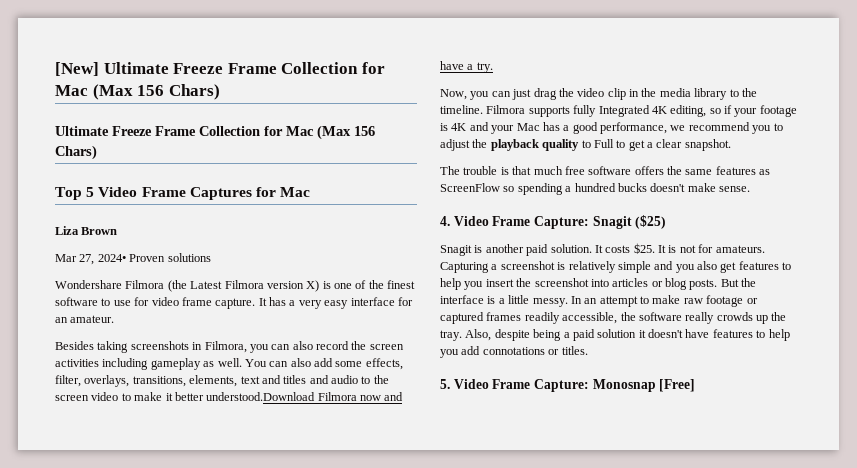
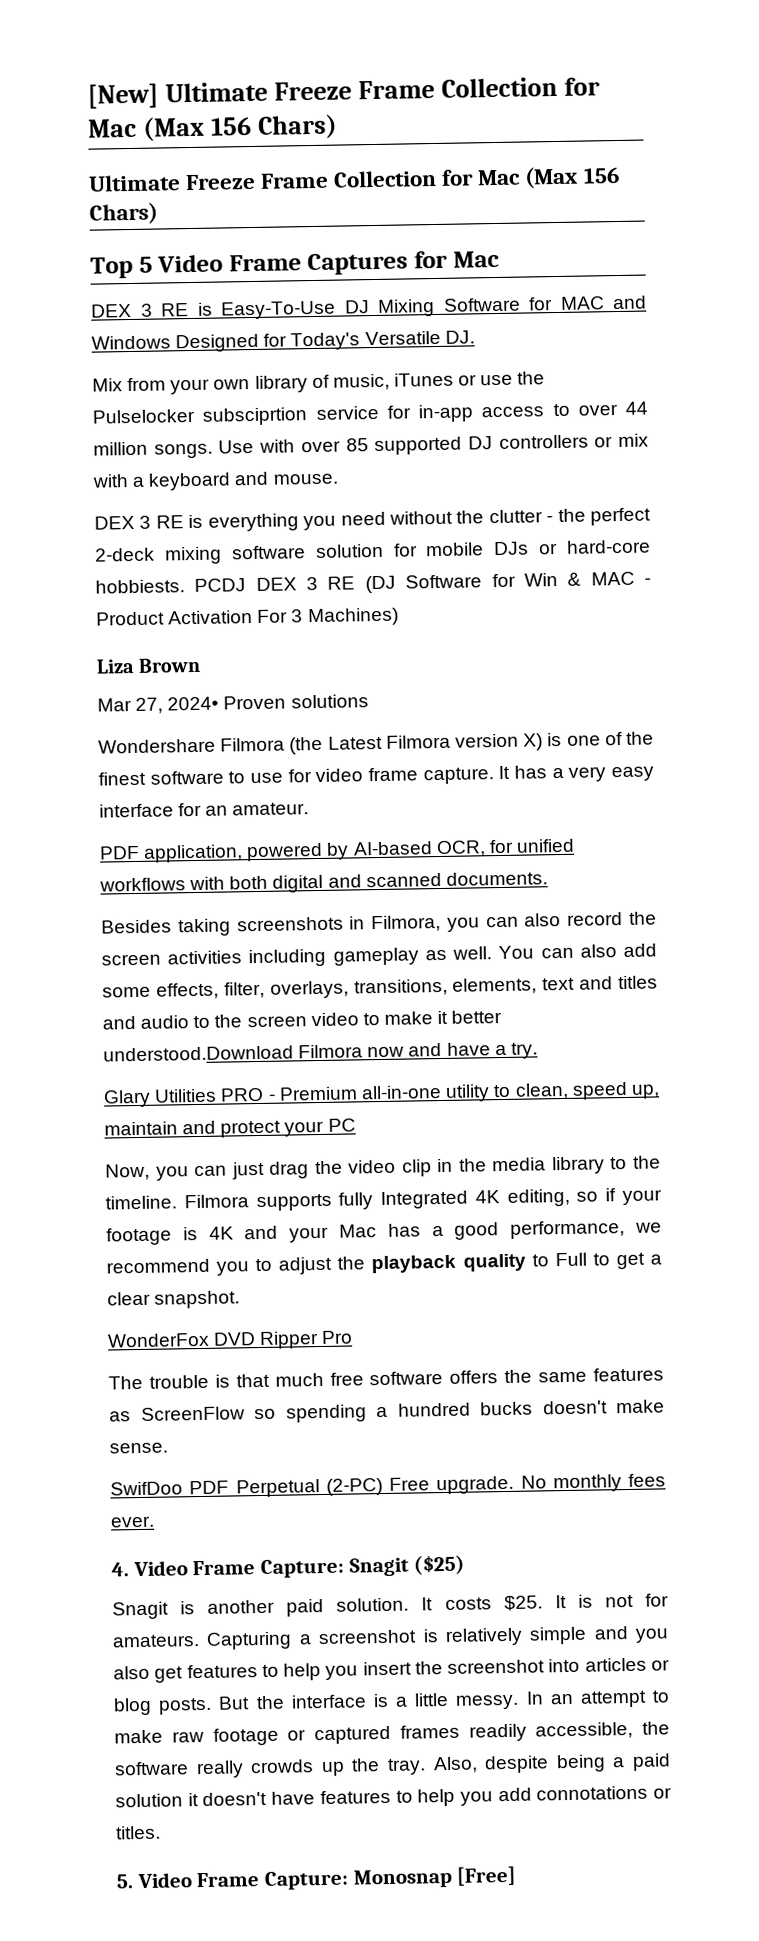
+ DEX 3 RE is Easy-To-Use DJ Mixing Software for MAC and Windows Designed for Today's Versatile DJ.
+ Mix from your own library of music, iTunes or use the Pulselocker subsciprtion service for in-app access to over 44 million songs. Use with over 85 supported DJ controllers or mix with a keyboard and mouse.
+ DEX 3 RE is everything you need without the clutter - the perfect 2-deck mixing software solution for mobile DJs or hard-core hobbiests. PCDJ DEX 3 RE (DJ Software for Win & MAC - Product Activation For 3 Machines)
+ PDF application, powered by AI-based OCR, for unified workflows with both digital and scanned documents.
+ Glary Utilities PRO - Premium all-in-one utility to clean, speed up, maintain and protect your PC
+ WonderFox DVD Ripper Pro
+ SwifDoo PDF Perpetual (2-PC) Free upgrade. No monthly fees ever.

